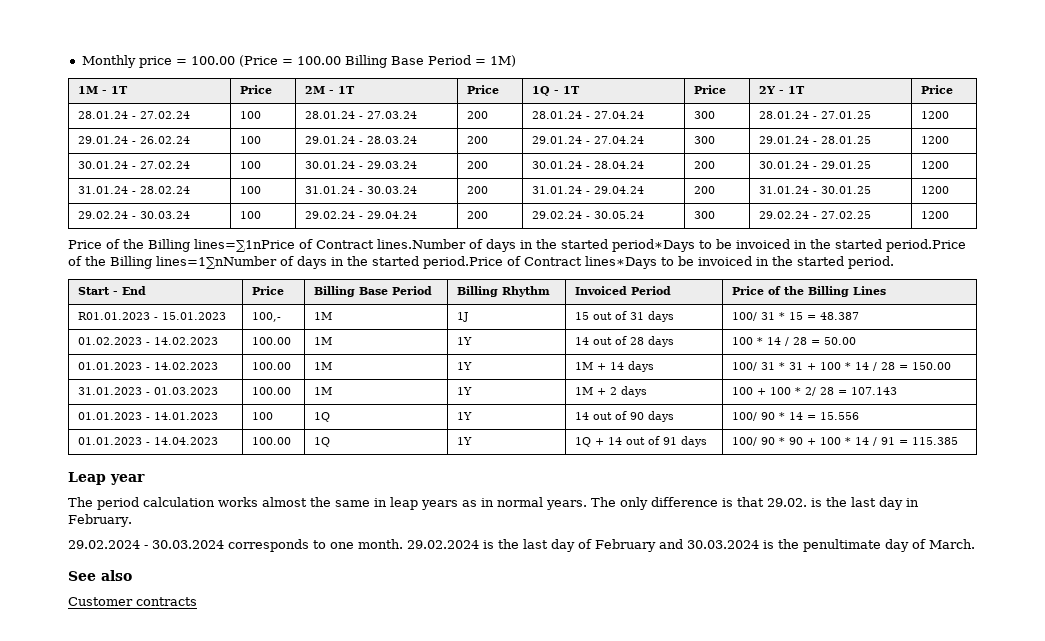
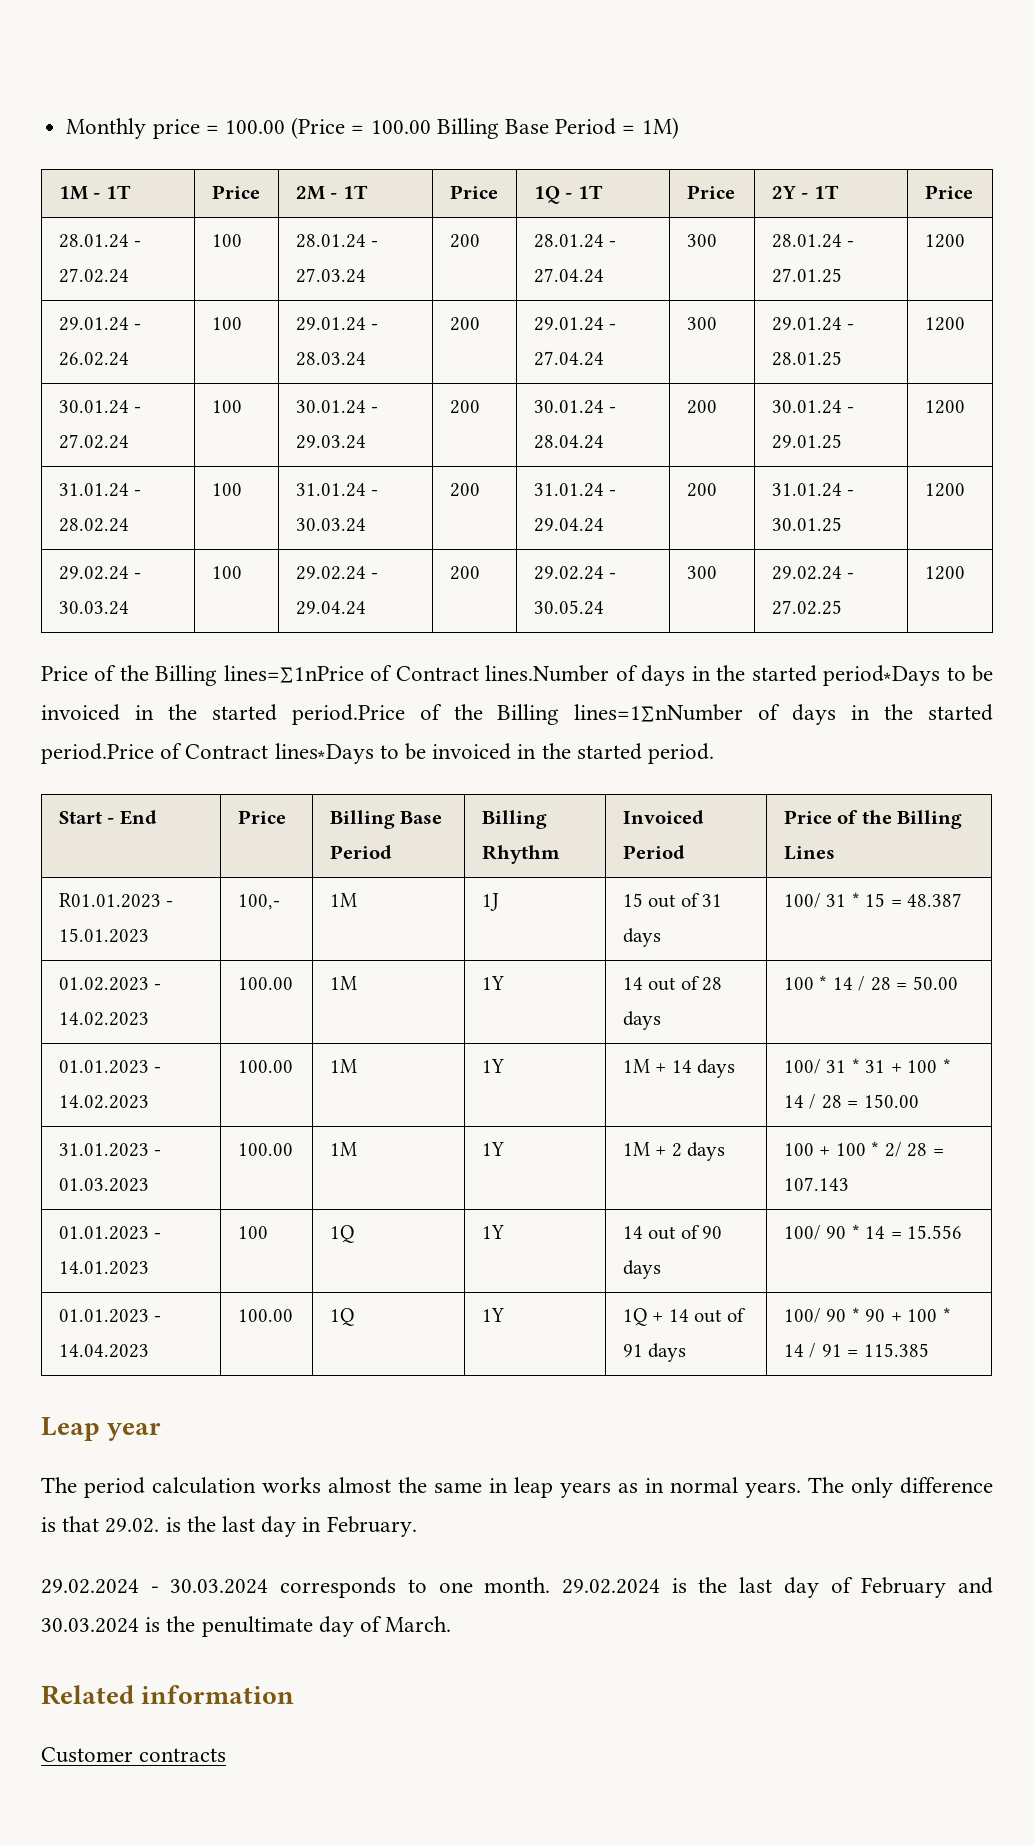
- See also
+ Related information

